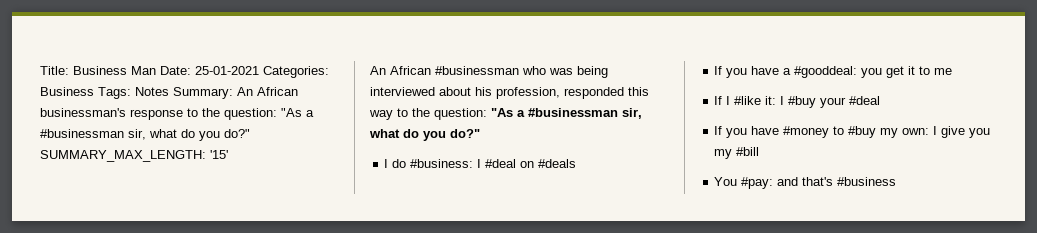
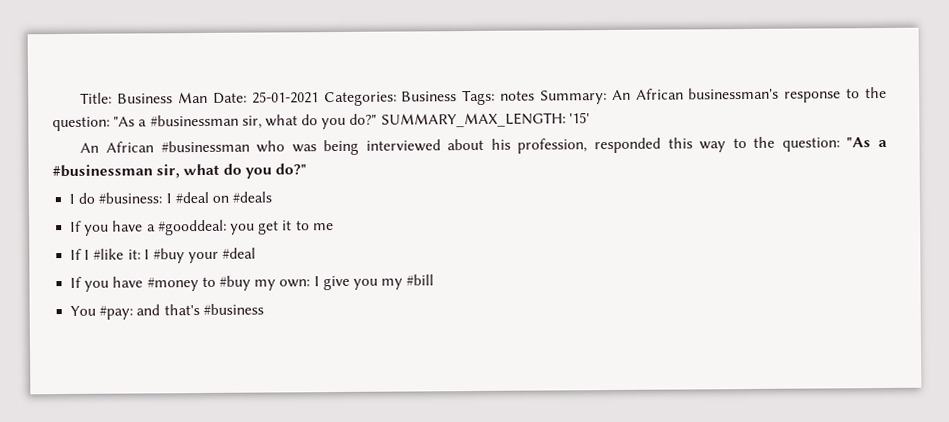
- Title: Business Man Date: 25-01-2021 Categories: Business Tags: Notes Summary: An African businessman's response to the question: "As a #businessman sir, what do you do?"
+ Title: Business Man Date: 25-01-2021 Categories: Business Tags: notes Summary: An African businessman's response to the question: "As a #businessman sir, what do you do?"

